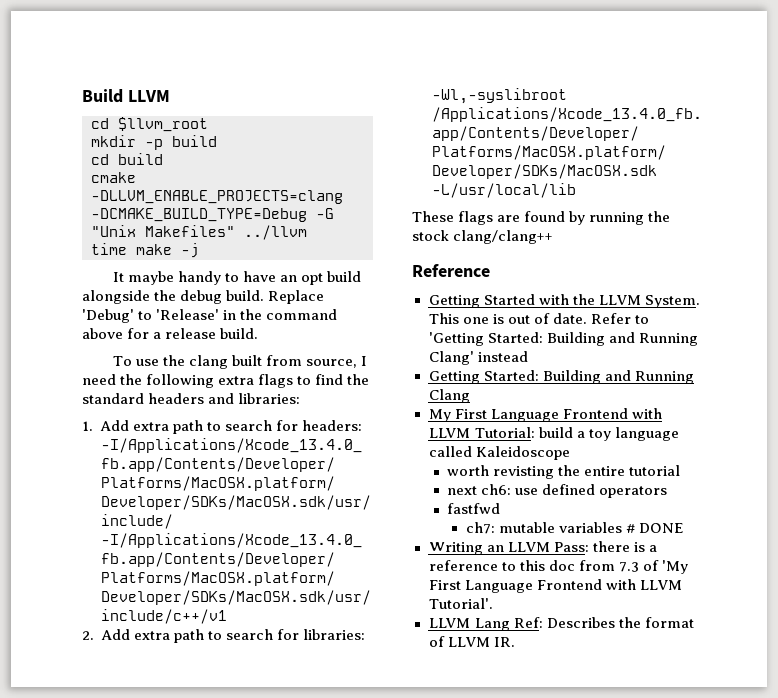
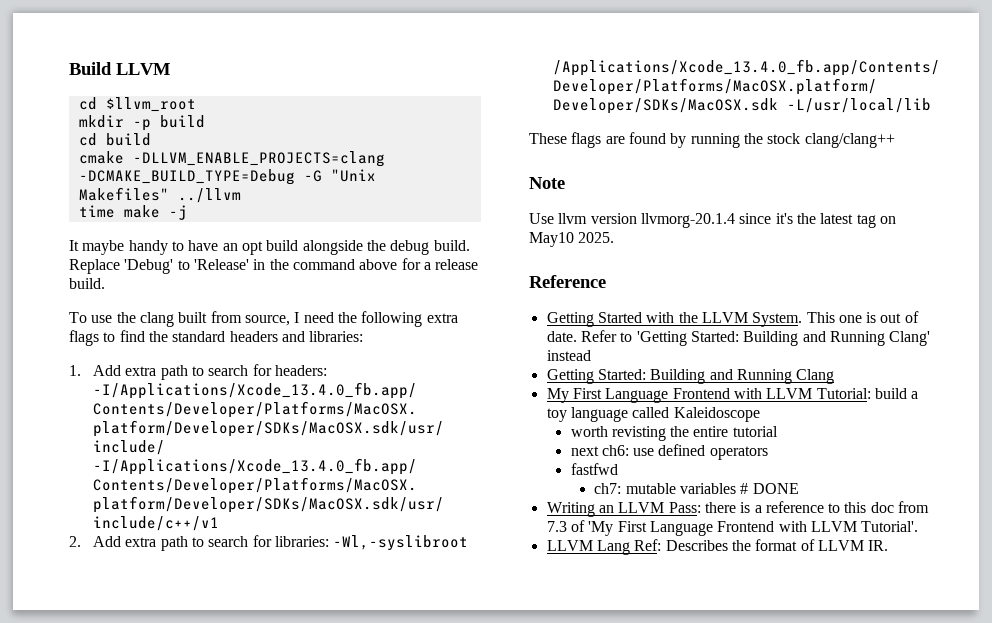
+ Note
+ Use llvm version llvmorg-20.1.4 since it's the latest tag on May10 2025.

